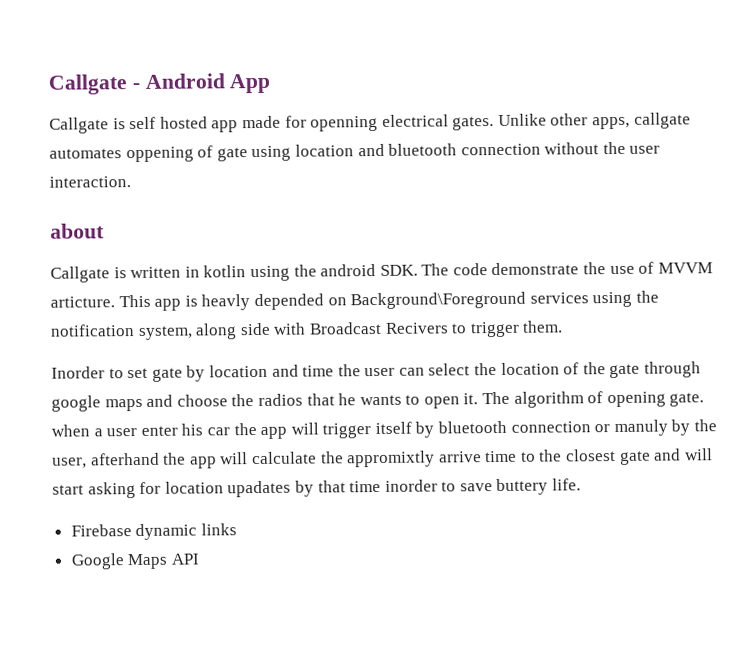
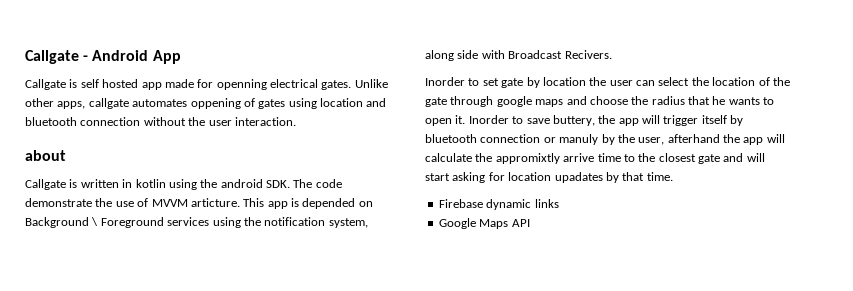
- Unlike other apps, callgate automates oppening of gate using location and bluetooth connection without the user interaction.
+ Unlike other apps, callgate automates oppening of gates using location and bluetooth connection without the user interaction.
- This app is heavly depended on Background\Foreground services using the notification system, along side with Broadcast Recivers to trigger them.
+ This app is depended on Background \ Foreground services using the notification system, along side with Broadcast Recivers.
- Inorder to set gate by location and time the user can select the location of the gate through google maps and choose the radios that he wants to open it.
+ Inorder to set gate by location the user can select the location of the gate through google maps and choose the radius that he wants to open it.
- The algorithm of opening gate. when a user enter his car the app will trigger itself by bluetooth connection or manuly by the user, afterhand the app will calculate the appromixtly arrive time to the closest gate and will start asking for location upadates by that time inorder to save buttery life.
+ Inorder to save buttery, the app will trigger itself by bluetooth connection or manuly by the user, afterhand the app will calculate the appromixtly arrive time to the closest gate and will start asking for location upadates by that time.

